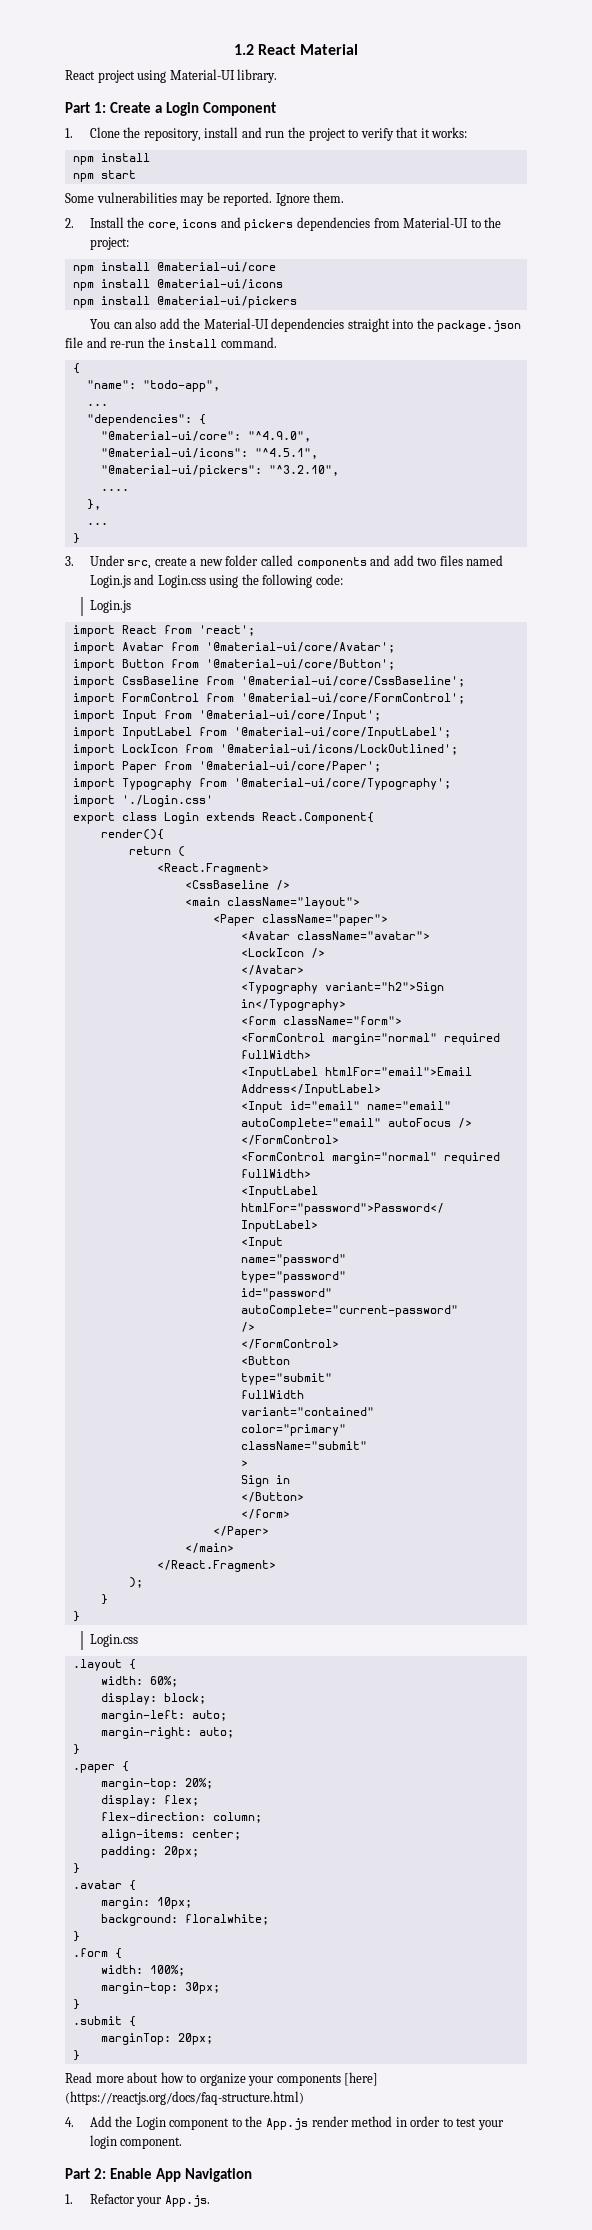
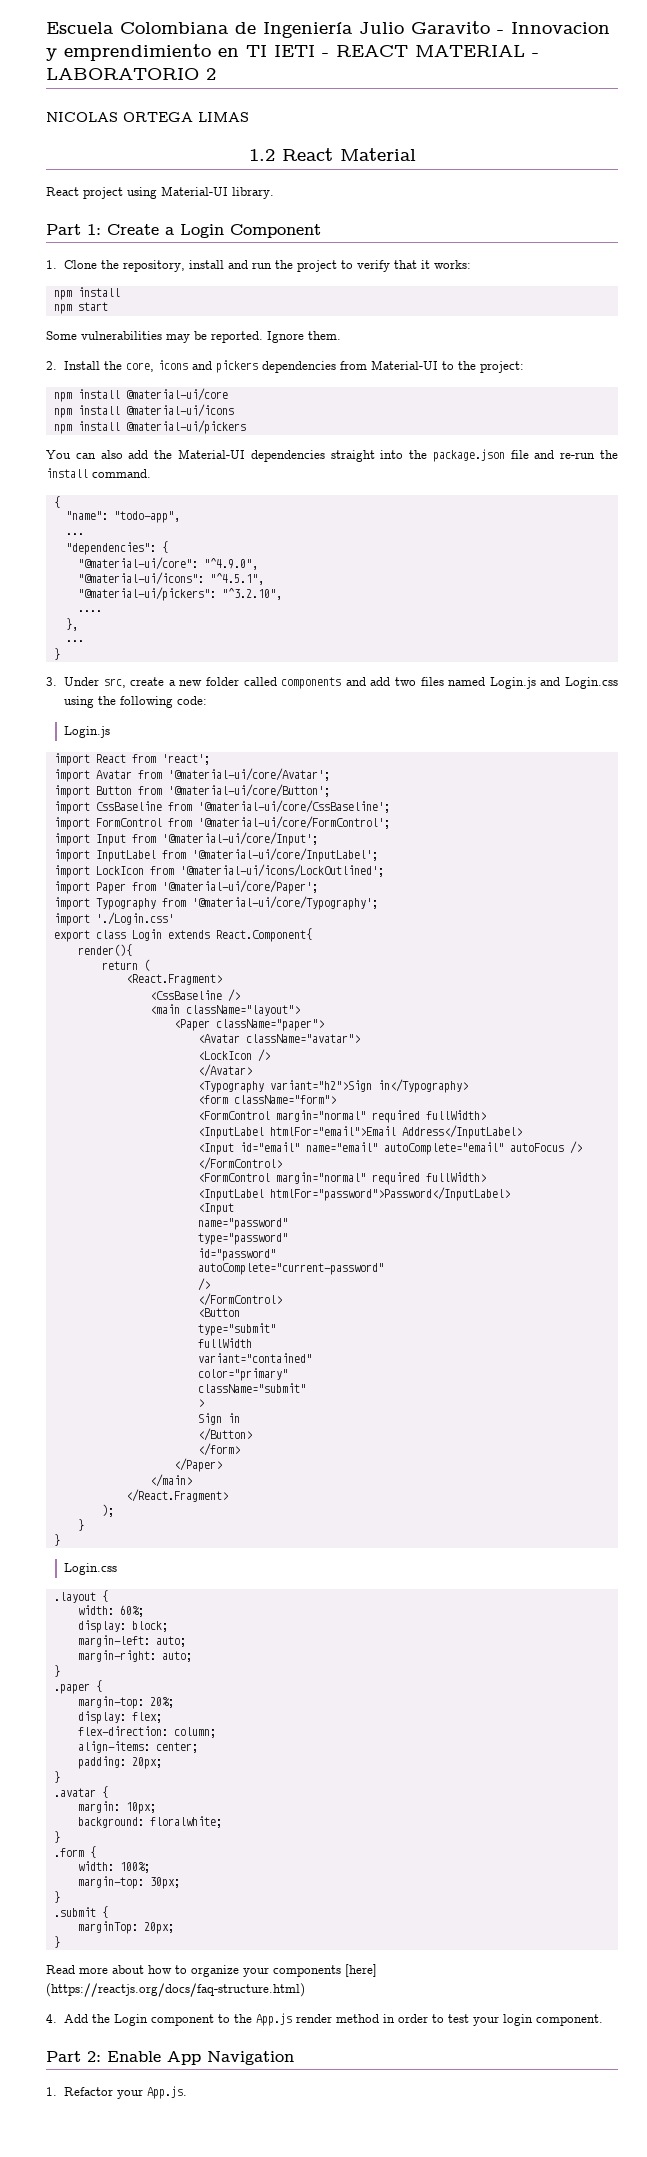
+ Escuela Colombiana de Ingeniería Julio Garavito - Innovacion y emprendimiento en TI IETI - REACT MATERIAL - LABORATORIO 2
+ NICOLAS ORTEGA LIMAS

